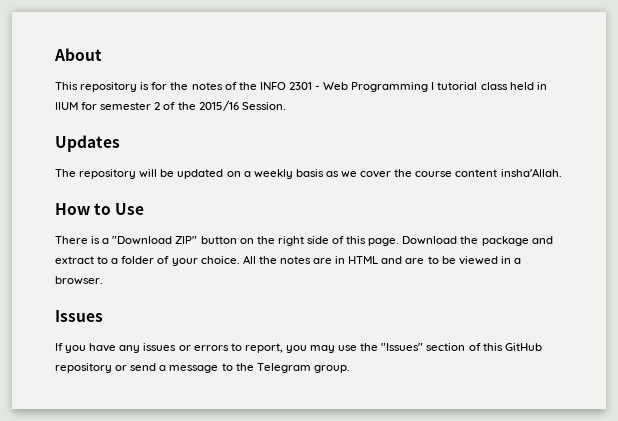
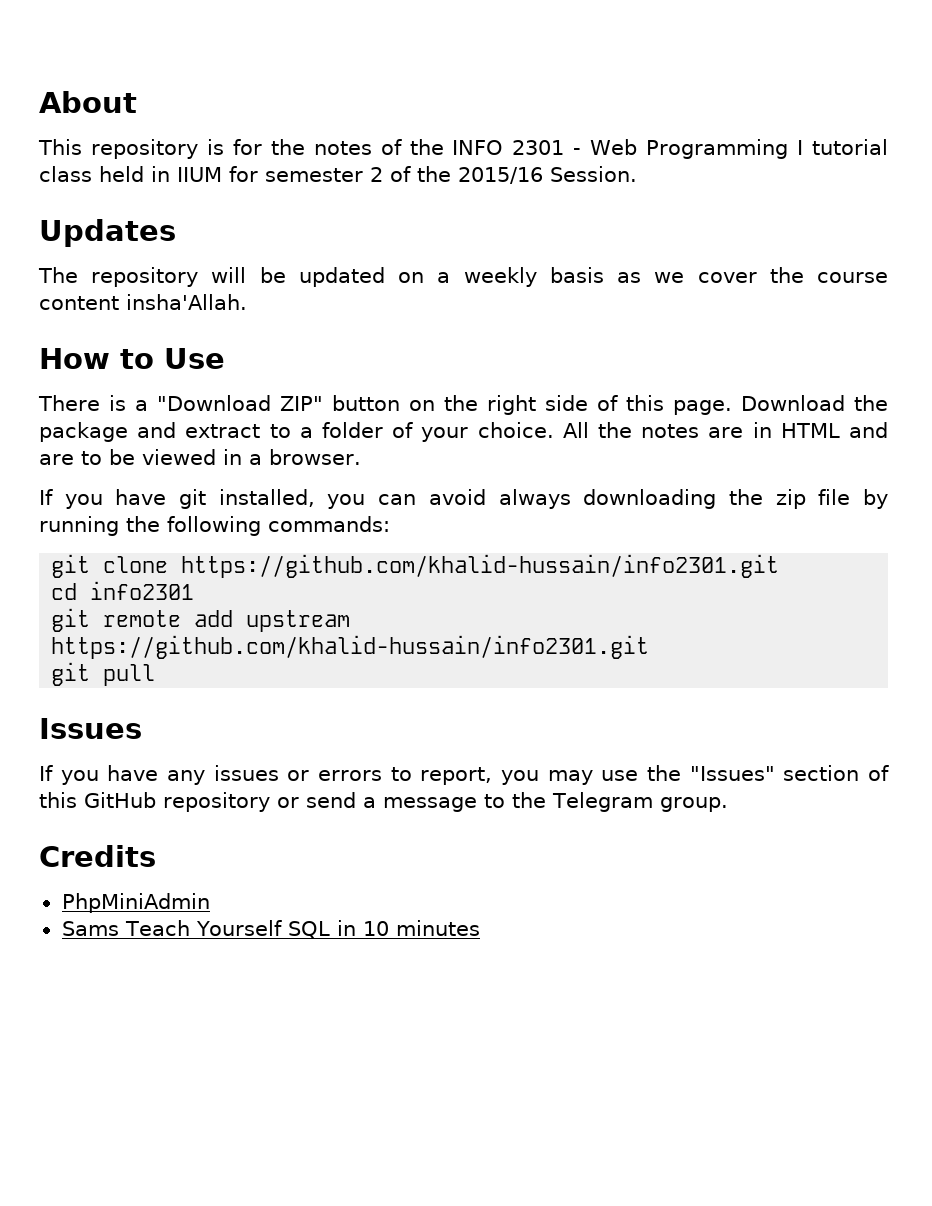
+ If you have git installed, you can avoid always downloading the zip file by running the following commands:
+ git clone https://github.com/khalid-hussain/info2301.git
+ cd info2301
+ git remote add upstream https://github.com/khalid-hussain/info2301.git
+ git pull
+ Credits
+ PhpMiniAdmin
+ Sams Teach Yourself SQL in 10 minutes

